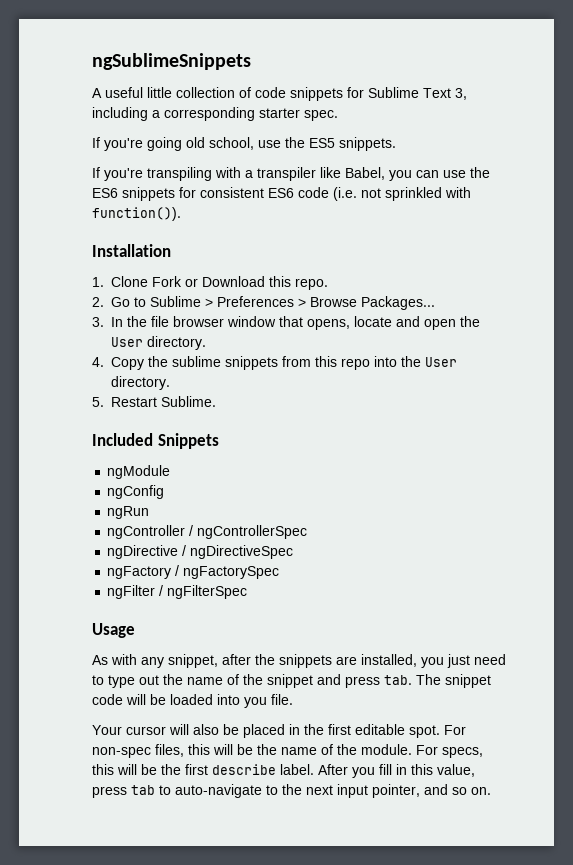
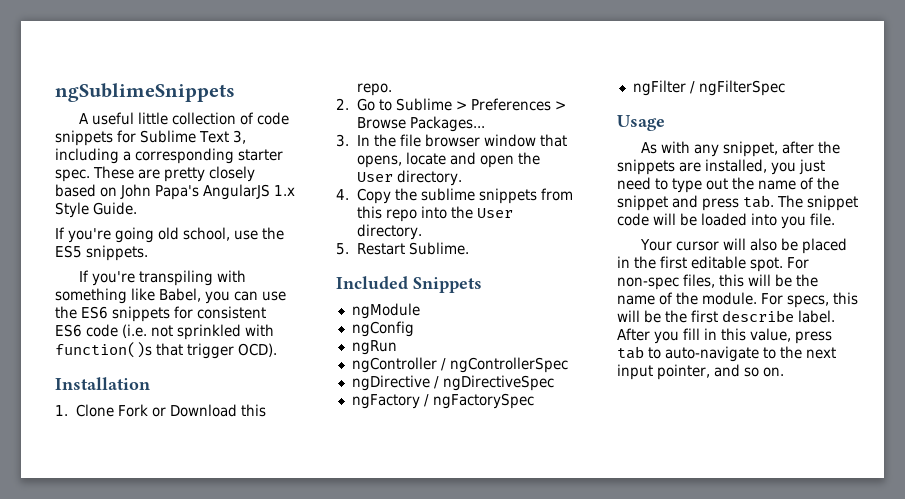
+ These are pretty closely based on John Papa's AngularJS 1.x Style Guide.
- If you're transpiling with a transpiler like Babel, you can use the ES6 snippets for consistent ES6 code (i.e. not sprinkled with function()).
+ If you're transpiling with something like Babel, you can use the ES6 snippets for consistent ES6 code (i.e. not sprinkled with function()s that trigger OCD).

